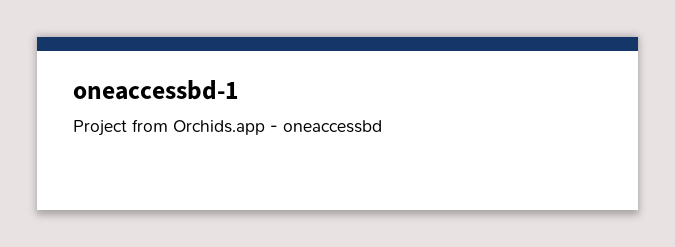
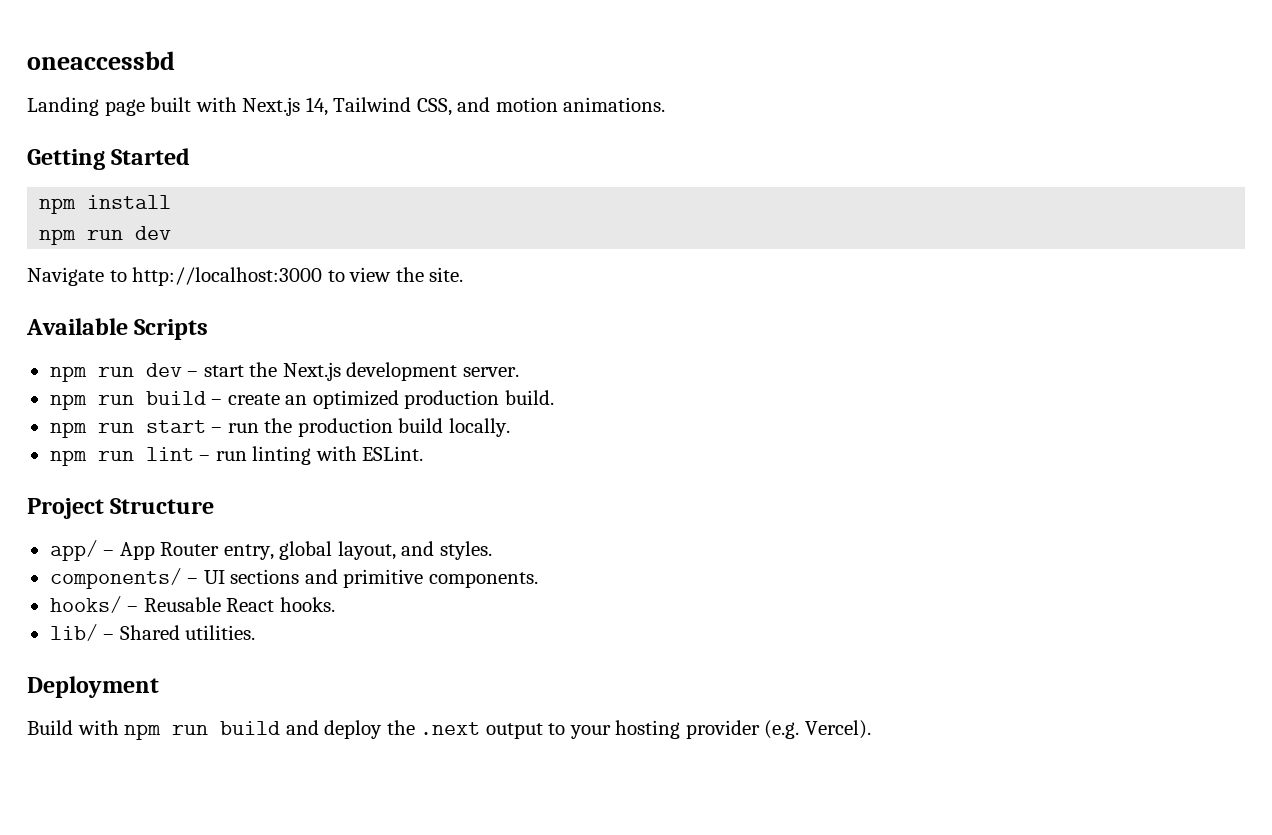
- oneaccessbd-1
- Project from Orchids.app - oneaccessbd
+ oneaccessbd
+ Landing page built with Next.js 14, Tailwind CSS, and motion animations.
+ Getting Started
+ npm install
+ npm run dev
+ Navigate to http://localhost:3000 to view the site.
+ Available Scripts
+ npm run dev – start the Next.js development server.
+ npm run build – create an optimized production build.
+ npm run start – run the production build locally.
+ npm run lint – run linting with ESLint.
+ Project Structure
+ app/ – App Router entry, global layout, and styles.
+ components/ – UI sections and primitive components.
+ hooks/ – Reusable React hooks.
+ lib/ – Shared utilities.
+ Deployment
+ Build with npm run build and deploy the .next output to your hosting provider (e.g. Vercel).

